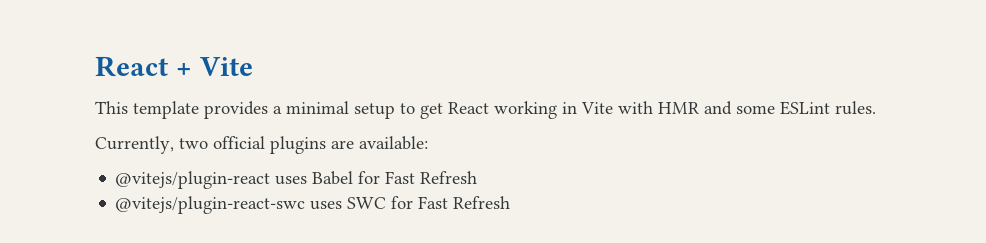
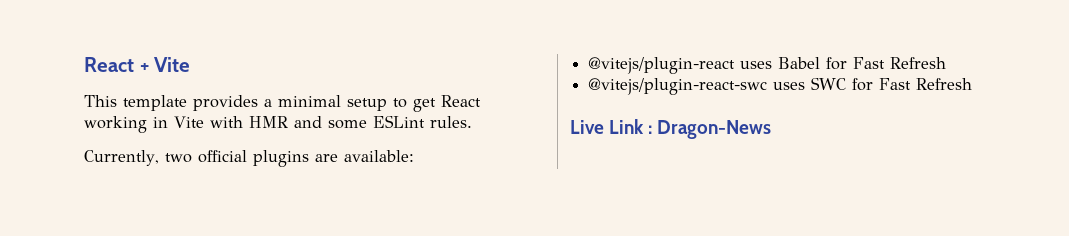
+ Live Link : Dragon-News

